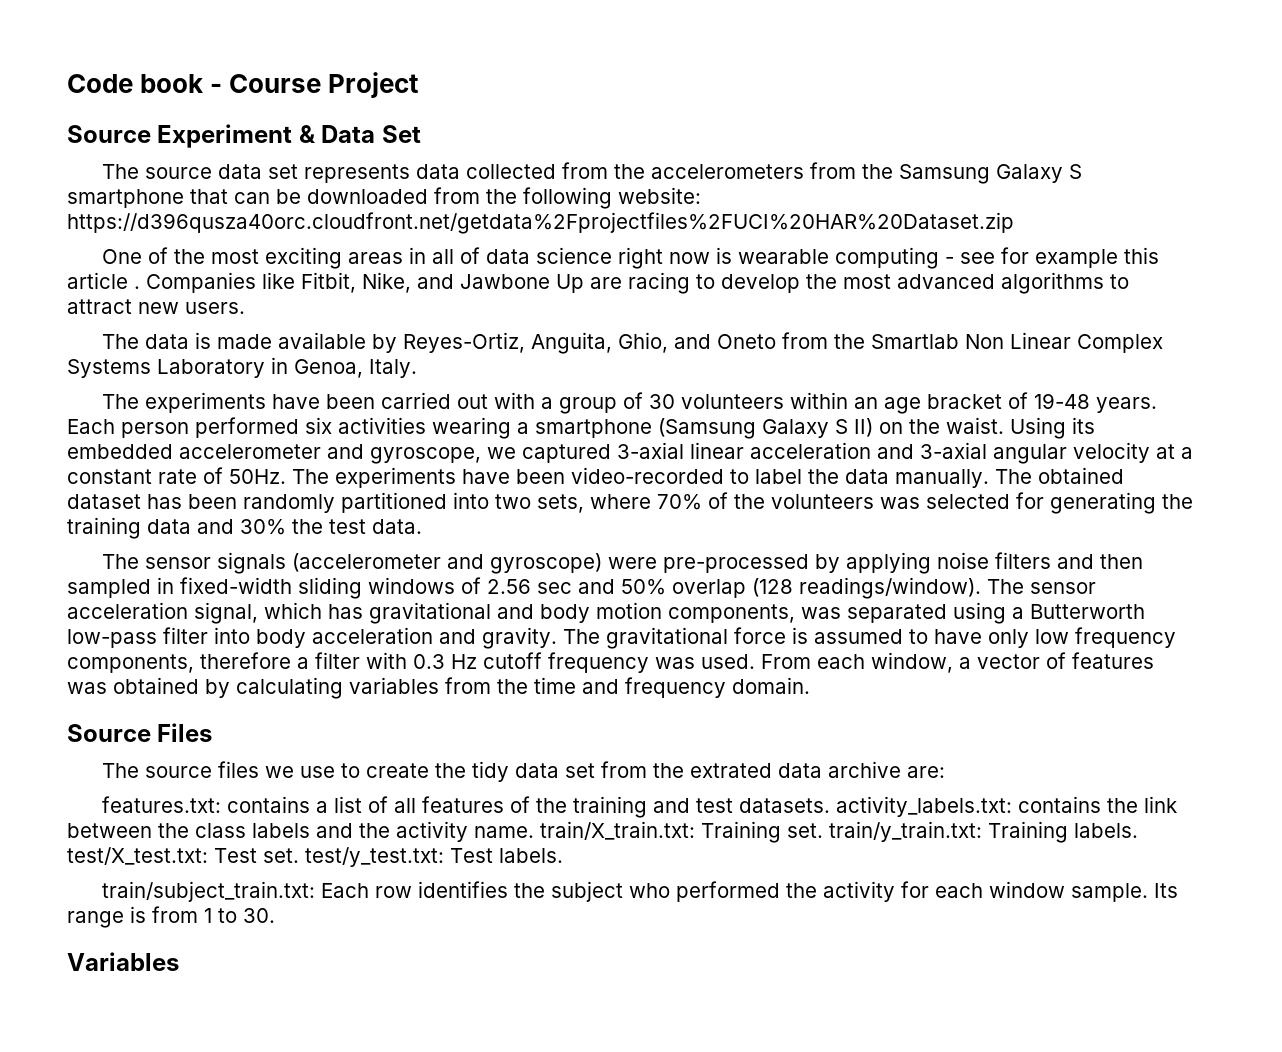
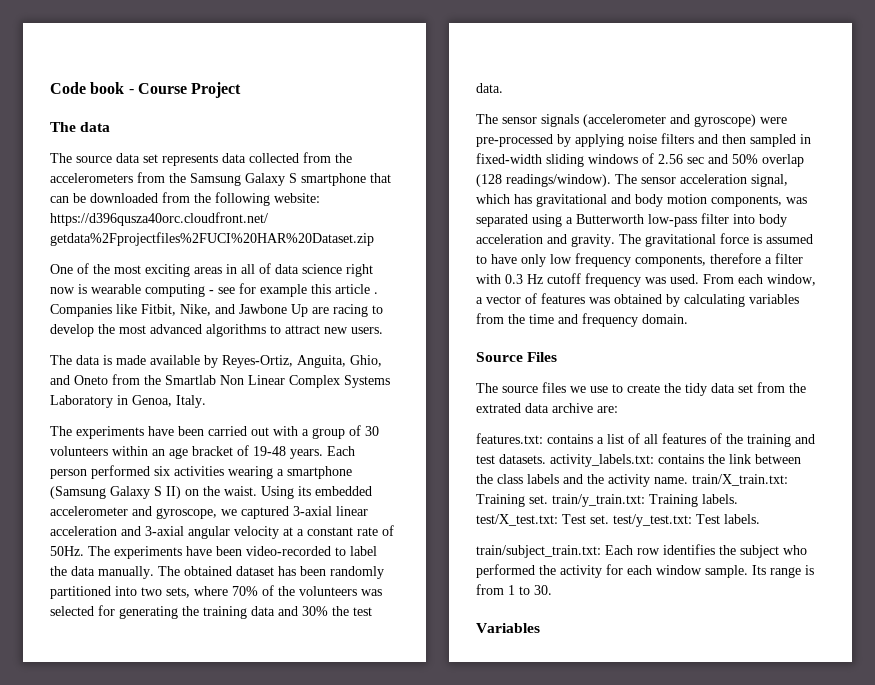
  Code book - Course Project
- Source Experiment & Data Set
+ The data

